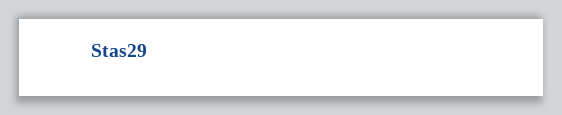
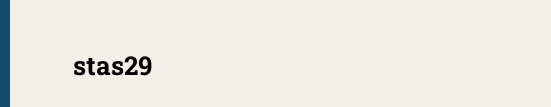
- Stas29
+ stas29

